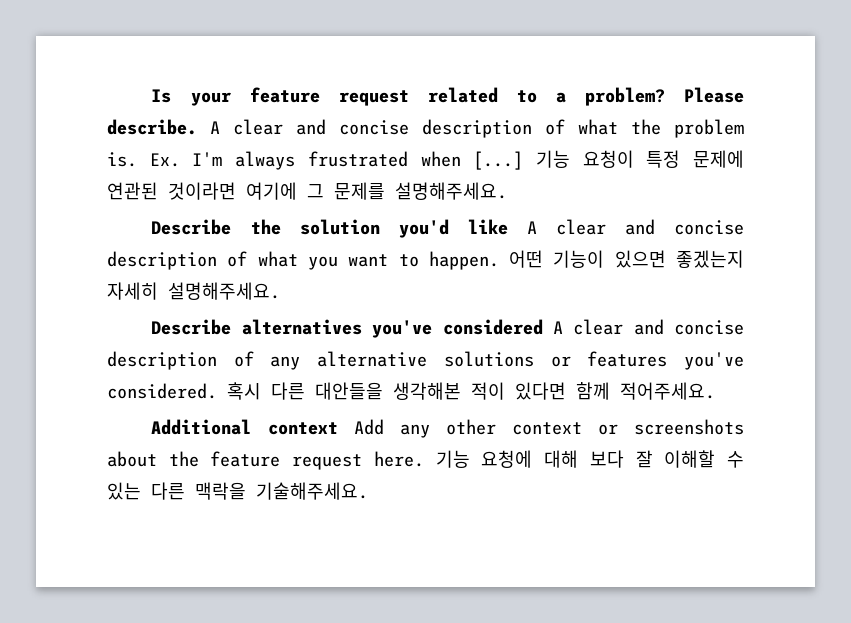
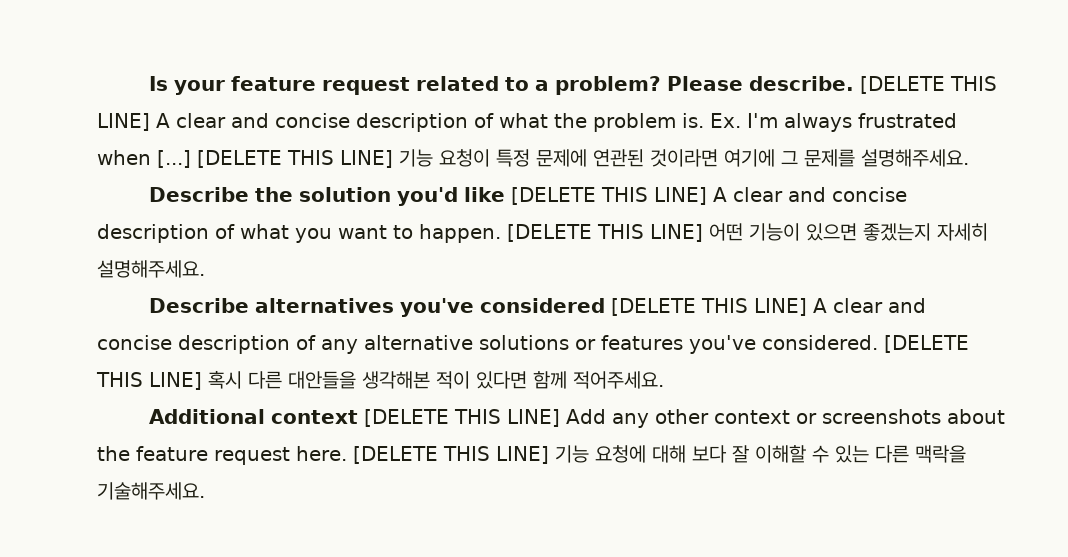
- A clear and concise description of what the problem is.
+ [DELETE THIS LINE] A clear and concise description of what the problem is.
- 기능 요청이 특정 문제에 연관된 것이라면 여기에 그 문제를 설명해주세요.
+ [DELETE THIS LINE] 기능 요청이 특정 문제에 연관된 것이라면 여기에 그 문제를 설명해주세요.
- Describe the solution you'd like A clear and concise description of what you want to happen.
+ Describe the solution you'd like [DELETE THIS LINE] A clear and concise description of what you want to happen.
- 어떤 기능이 있으면 좋겠는지 자세히 설명해주세요.
+ [DELETE THIS LINE] 어떤 기능이 있으면 좋겠는지 자세히 설명해주세요.
- Describe alternatives you've considered A clear and concise description of any alternative solutions or features you've considered.
+ Describe alternatives you've considered [DELETE THIS LINE] A clear and concise description of any alternative solutions or features you've considered.
- 혹시 다른 대안들을 생각해본 적이 있다면 함께 적어주세요.
+ [DELETE THIS LINE] 혹시 다른 대안들을 생각해본 적이 있다면 함께 적어주세요.
- Additional context Add any other context or screenshots about the feature request here.
+ Additional context [DELETE THIS LINE] Add any other context or screenshots about the feature request here.
- 기능 요청에 대해 보다 잘 이해할 수 있는 다른 맥락을 기술해주세요.
+ [DELETE THIS LINE] 기능 요청에 대해 보다 잘 이해할 수 있는 다른 맥락을 기술해주세요.

